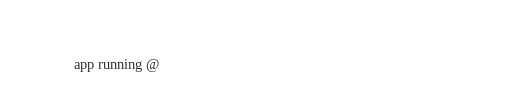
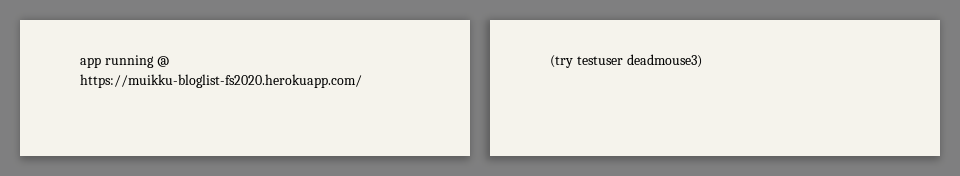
- app running @
+ app running @ https://muikku-bloglist-fs2020.herokuapp.com/
+ (try testuser deadmouse3)

